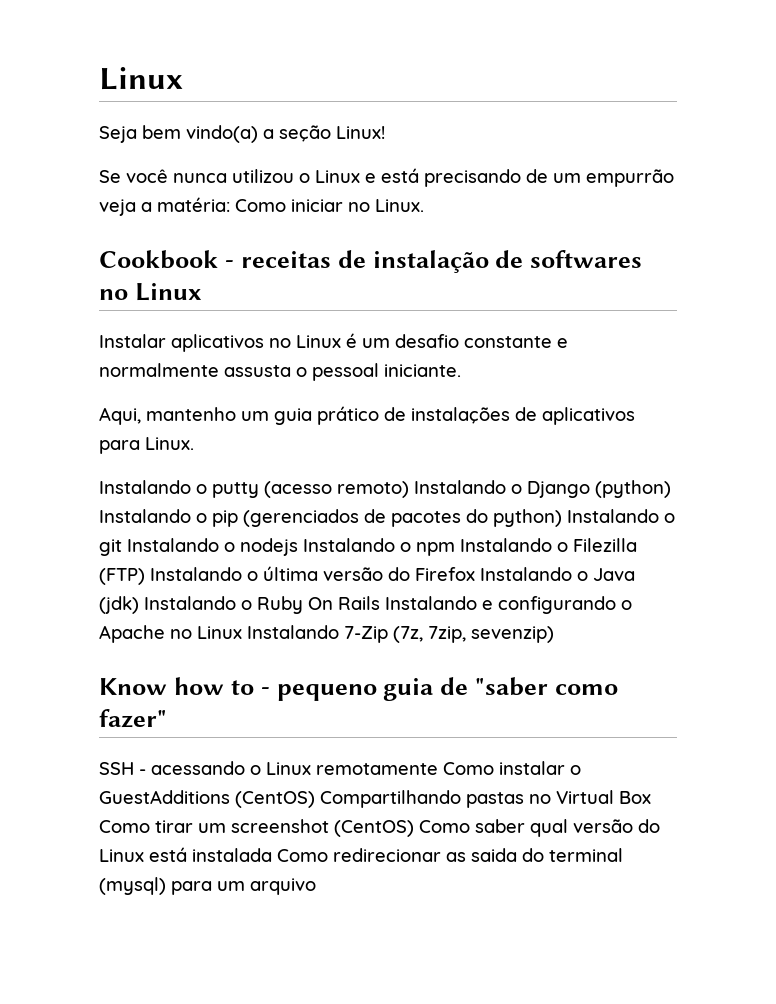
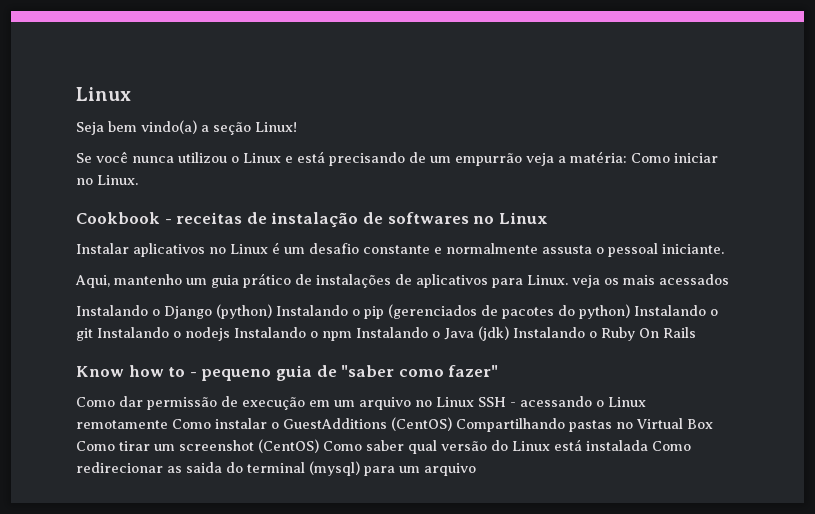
- Aqui, mantenho um guia prático de instalações de aplicativos para Linux.
- Instalando o putty (acesso remoto) Instalando o Django (python) Instalando o pip (gerenciados de pacotes do python) Instalando o git Instalando o nodejs Instalando o npm Instalando o Filezilla (FTP) Instalando o última versão do Firefox Instalando o Java (jdk) Instalando o Ruby On Rails Instalando e configurando o Apache no Linux Instalando 7-Zip (7z, 7zip, sevenzip)
+ Aqui, mantenho um guia prático de instalações de aplicativos para Linux. veja os mais acessados
+ Instalando o Django (python) Instalando o pip (gerenciados de pacotes do python) Instalando o git Instalando o nodejs Instalando o npm Instalando o Java (jdk) Instalando o Ruby On Rails
- SSH - acessando o Linux remotamente Como instalar o GuestAdditions (CentOS) Compartilhando pastas no Virtual Box Como tirar um screenshot (CentOS) Como saber qual versão do Linux está instalada Como redirecionar as saida do terminal (mysql) para um arquivo
+ Como dar permissão de execução em um arquivo no Linux SSH - acessando o Linux remotamente Como instalar o GuestAdditions (CentOS) Compartilhando pastas no Virtual Box Como tirar um screenshot (CentOS) Como saber qual versão do Linux está instalada Como redirecionar as saida do terminal (mysql) para um arquivo

